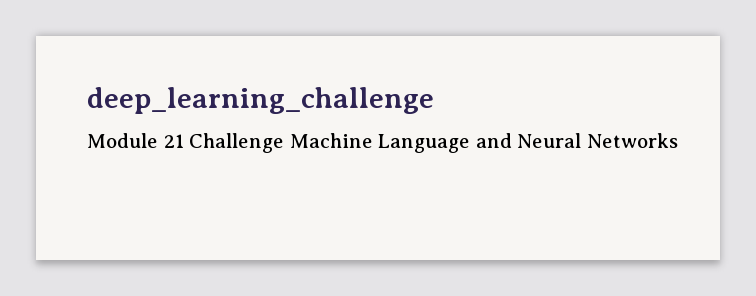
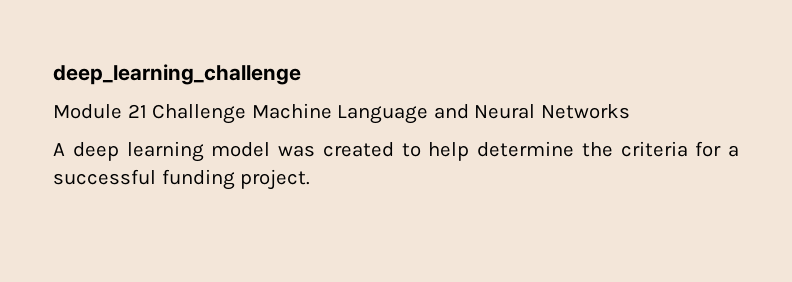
+ A deep learning model was created to help determine the criteria for a successful funding project.

